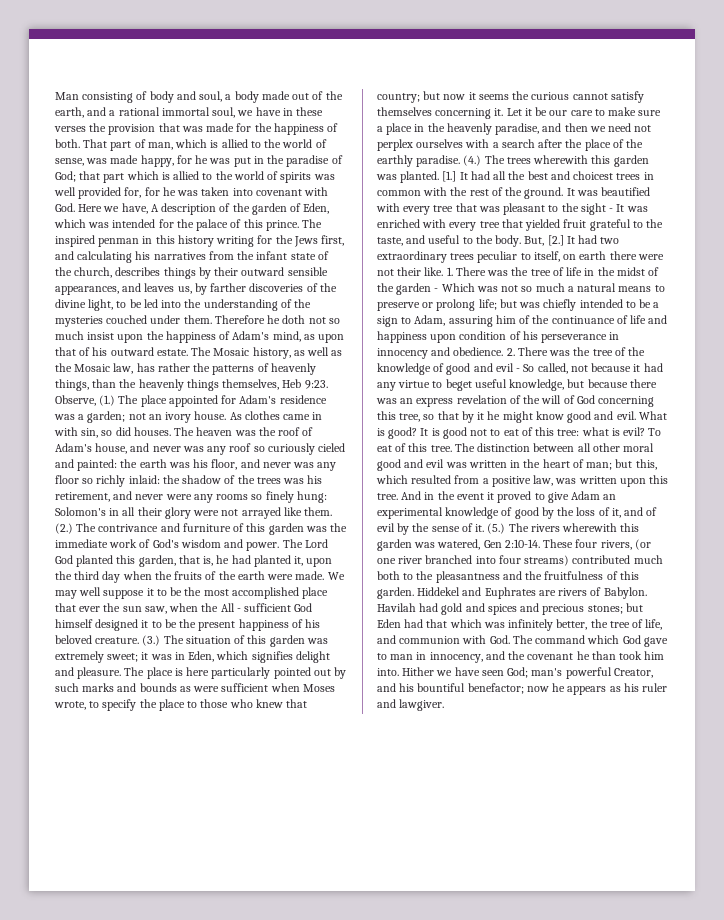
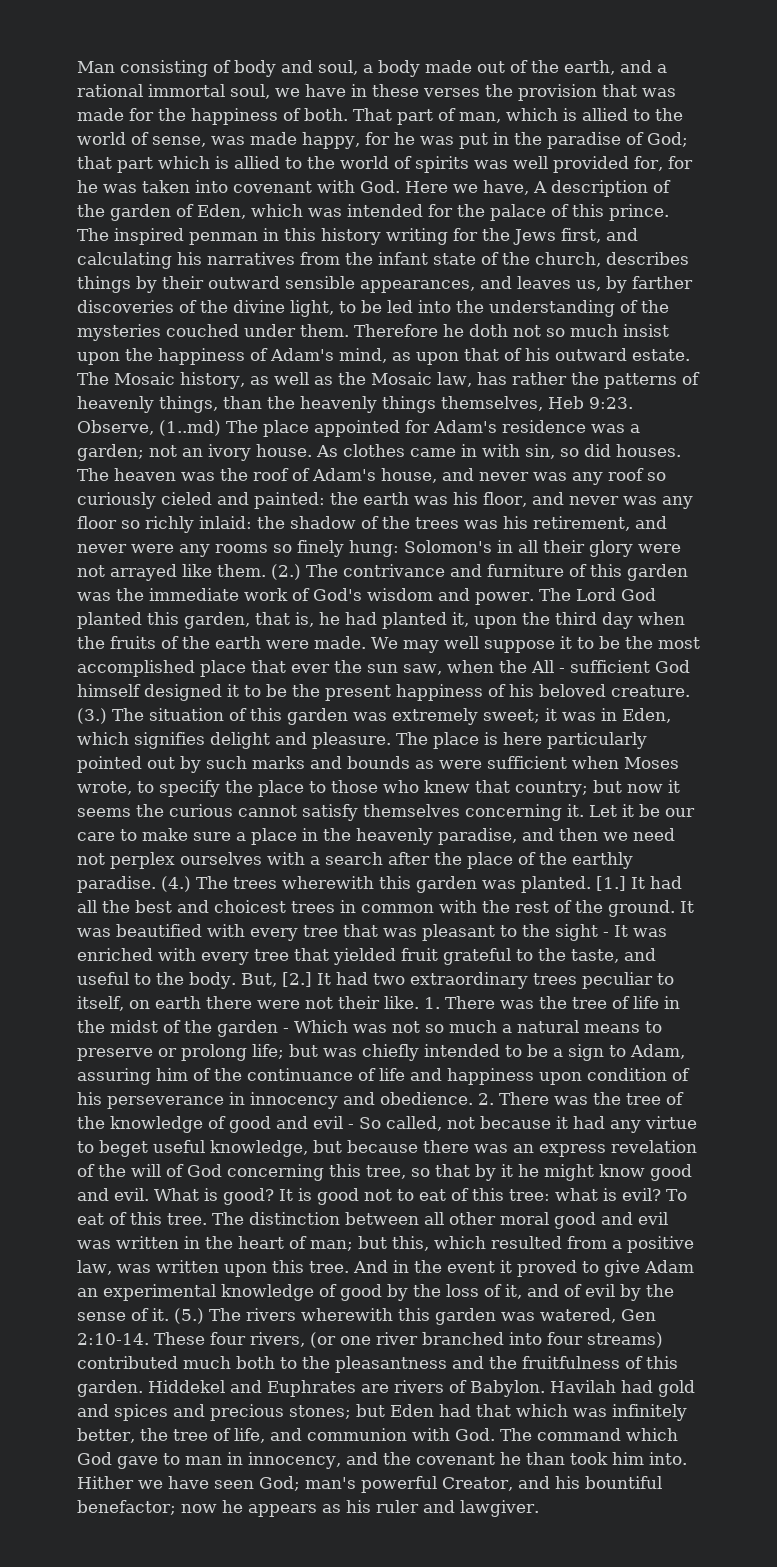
- Observe, (1.) The place appointed for Adam's residence was a garden; not an ivory house.
+ Observe, (1..md) The place appointed for Adam's residence was a garden; not an ivory house.

